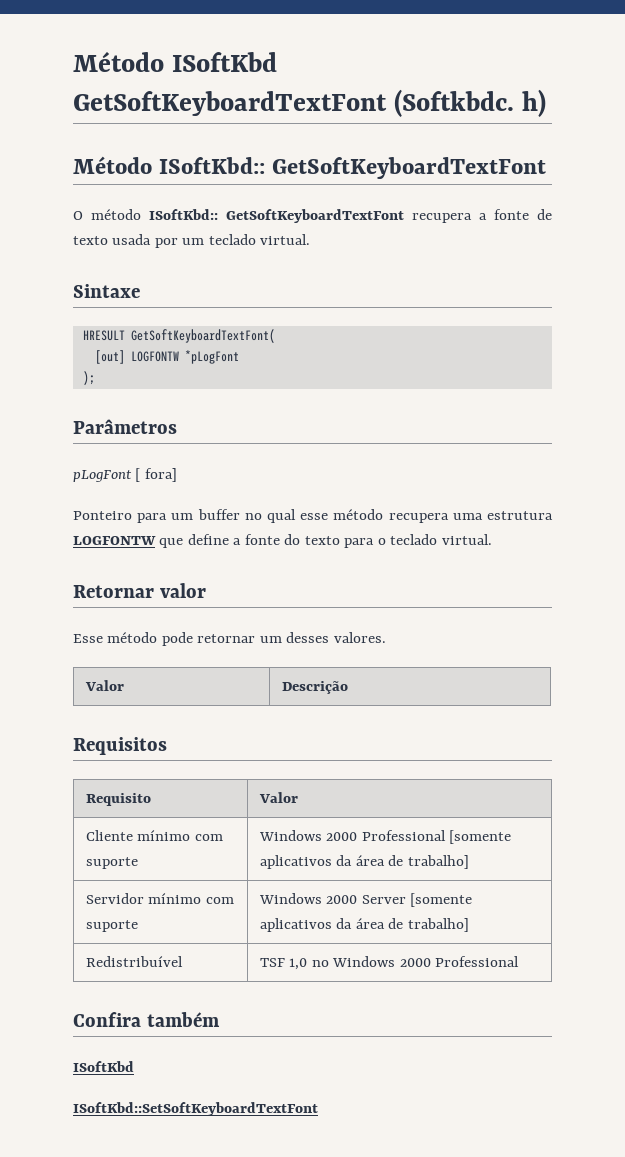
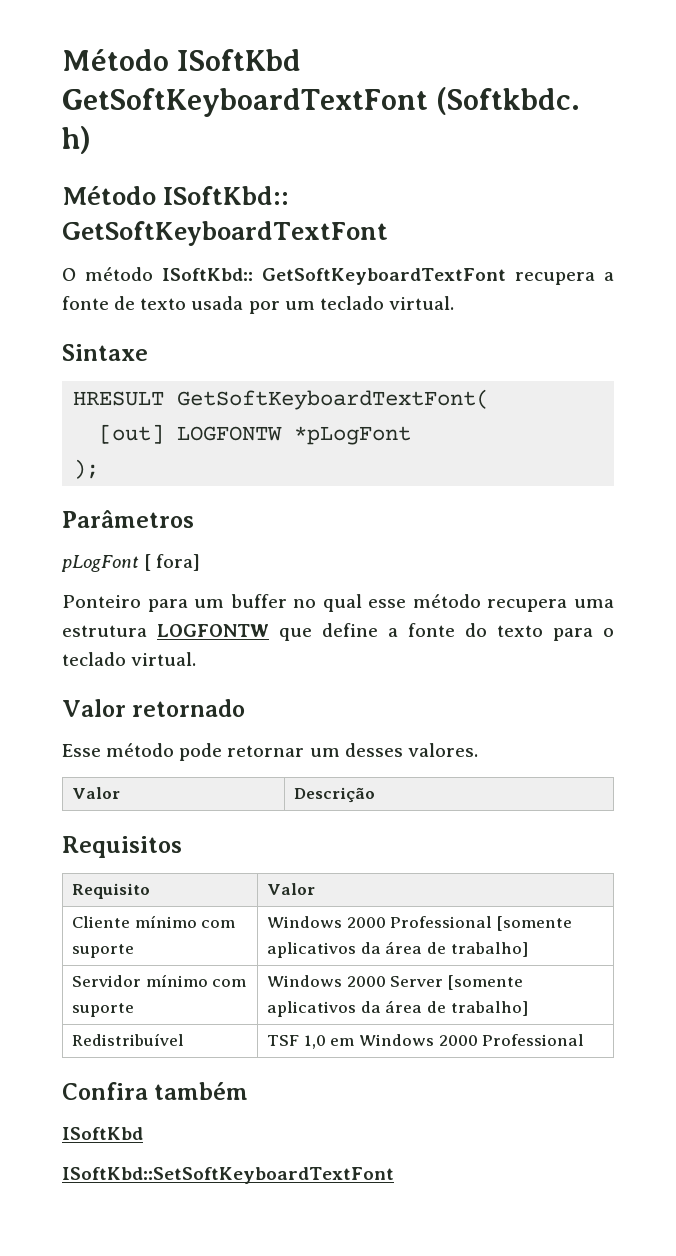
- Retornar valor
+ Valor retornado
- Redistribuível | TSF 1,0 no Windows 2000 Professional
+ Redistribuível | TSF 1,0 em Windows 2000 Professional

